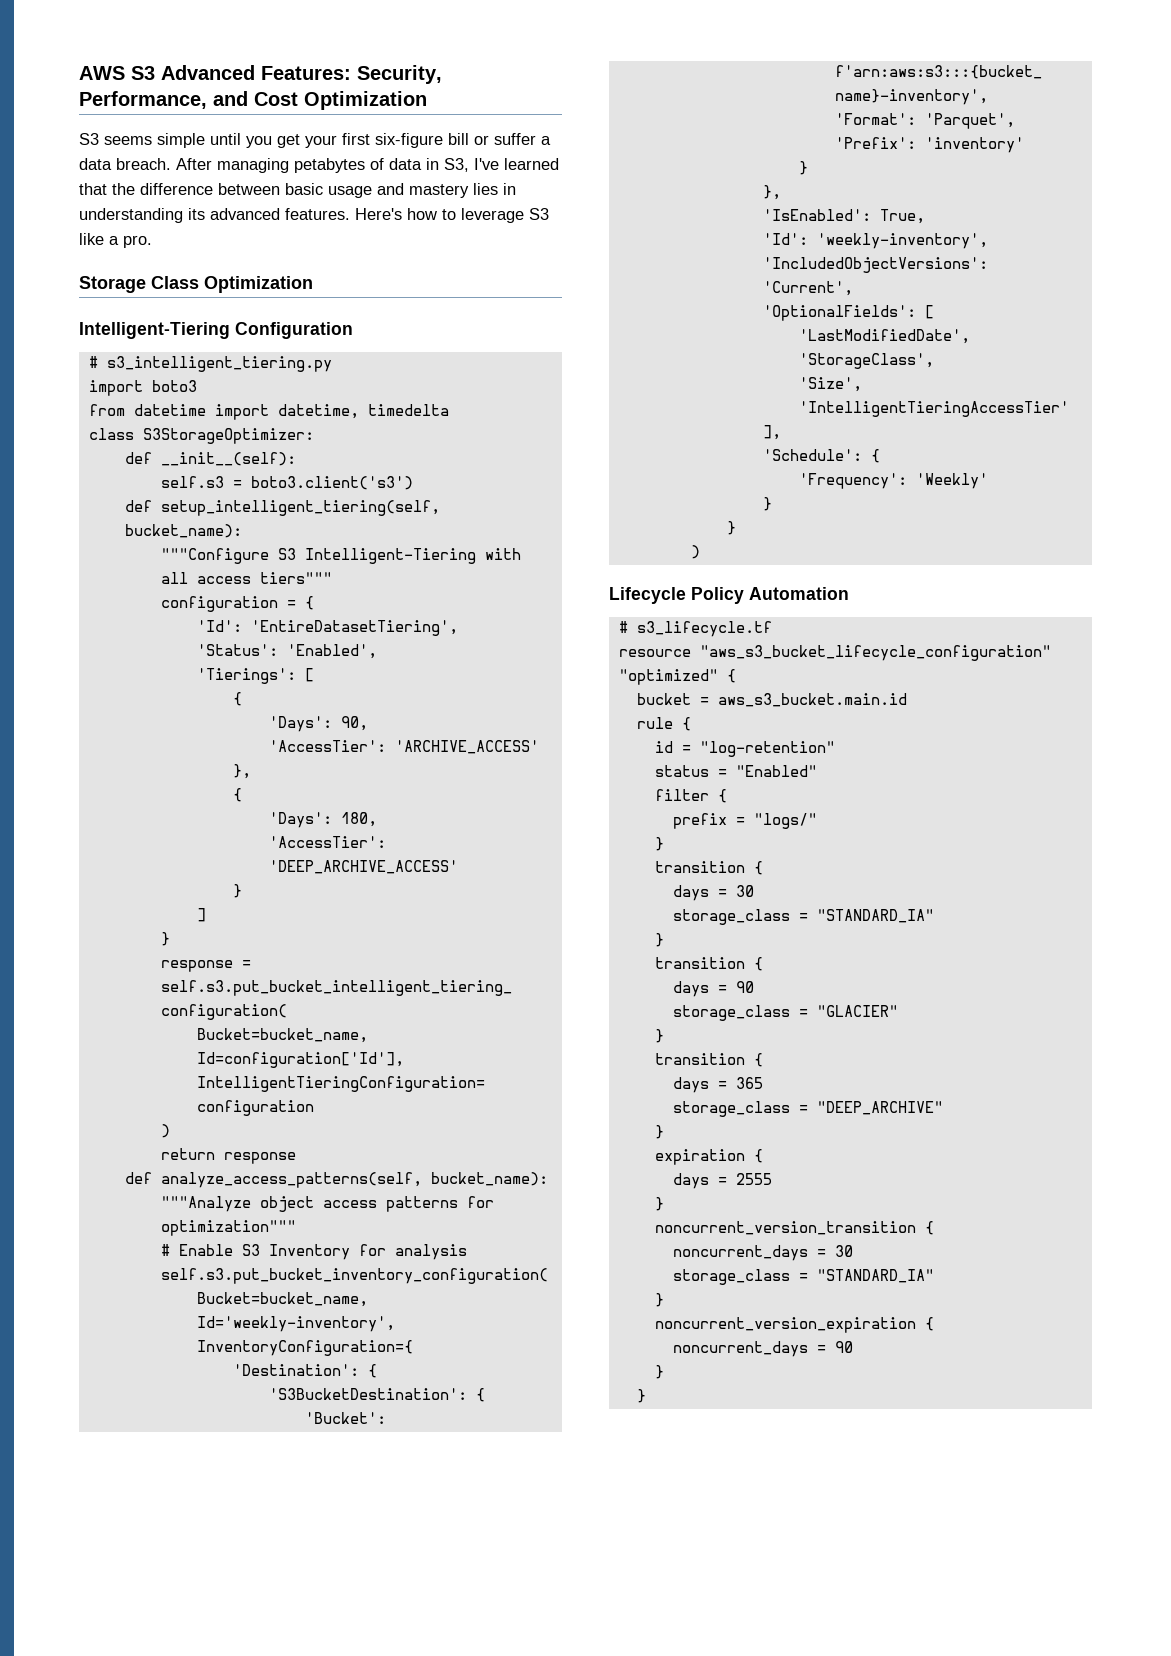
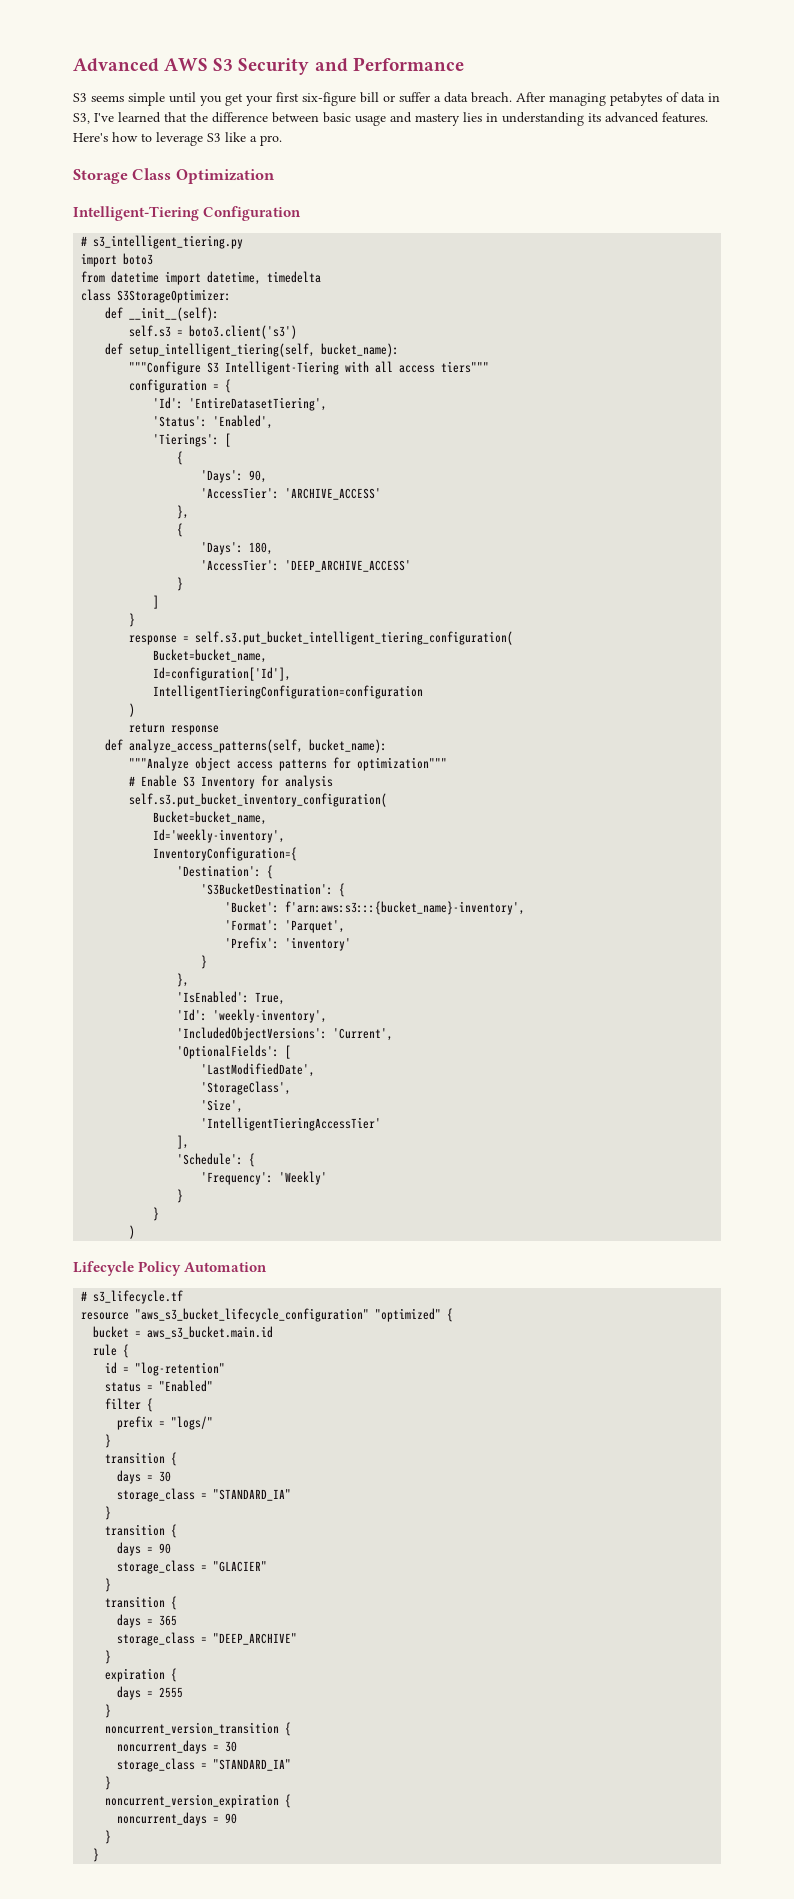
- AWS S3 Advanced Features: Security, Performance, and Cost Optimization
+ Advanced AWS S3 Security and Performance

